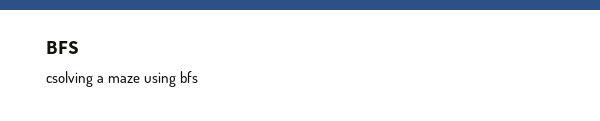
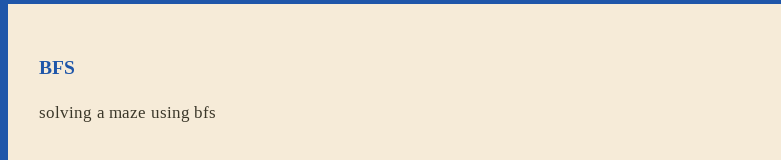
- csolving a maze using bfs
+ solving a maze using bfs

